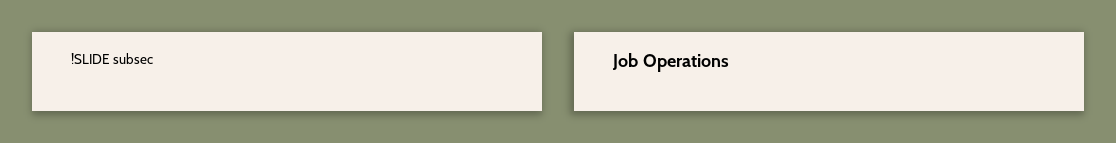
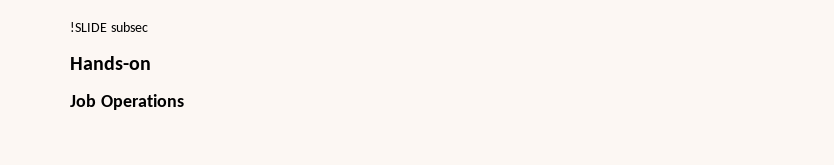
+ Hands-on

